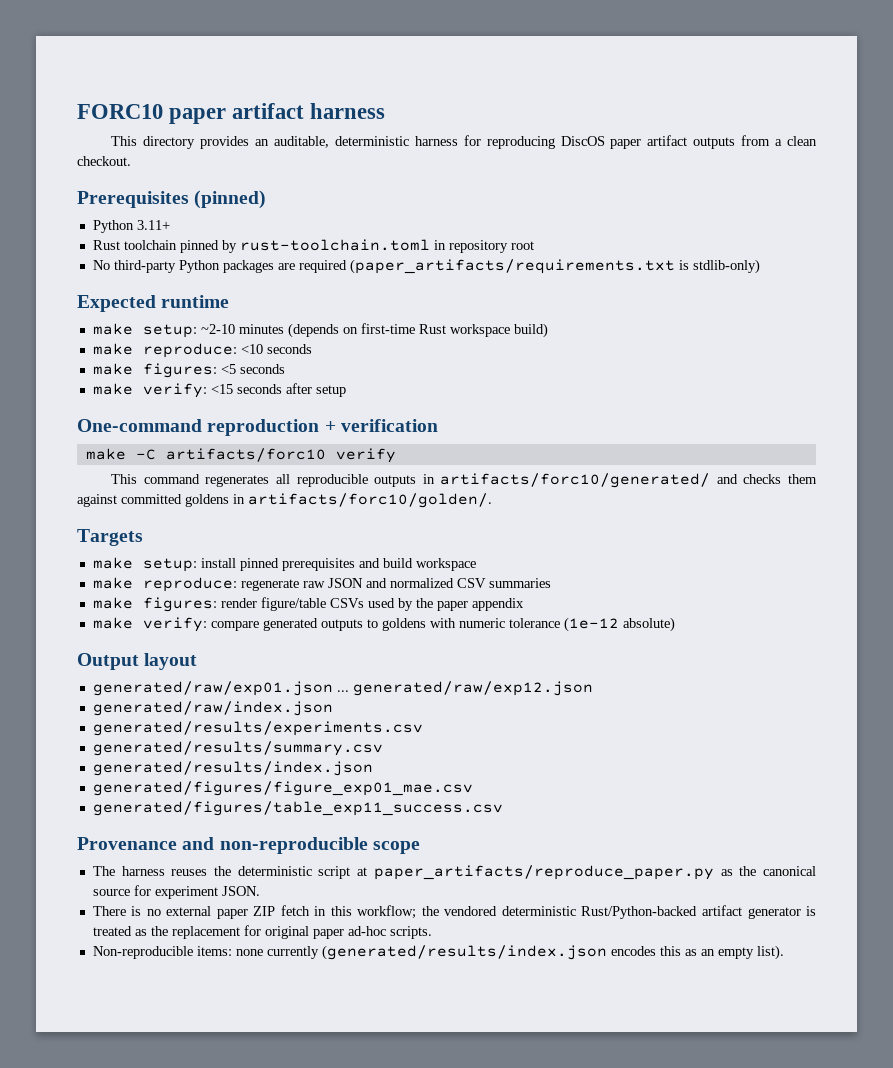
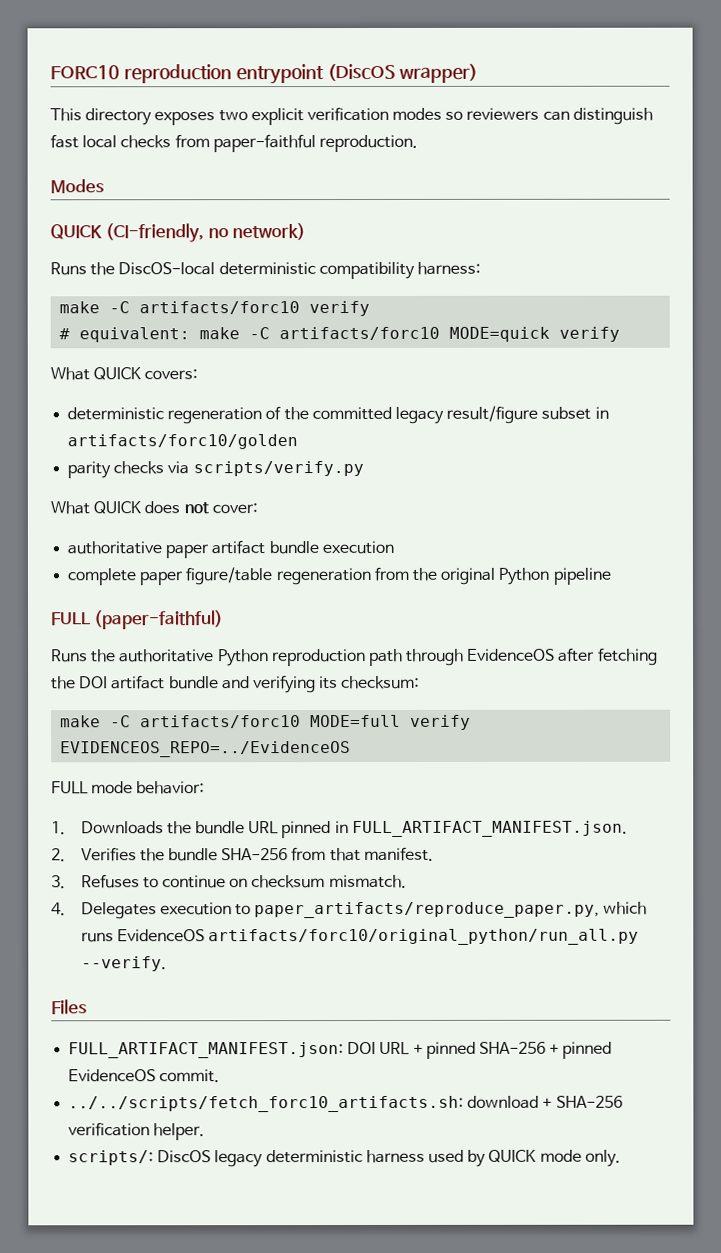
- FORC10 paper artifact harness
- This directory provides an auditable, deterministic harness for reproducing DiscOS paper artifact outputs from a clean checkout.
- Prerequisites (pinned)
- Python 3.11+
- Rust toolchain pinned by rust-toolchain.toml in repository root
- No third-party Python packages are required (paper_artifacts/requirements.txt is stdlib-only)
- Expected runtime
- make setup: ~2-10 minutes (depends on first-time Rust workspace build)
- make reproduce: <10 seconds
- make figures: <5 seconds
- make verify: <15 seconds after setup
- One-command reproduction + verification
+ FORC10 reproduction entrypoint (DiscOS wrapper)
+ This directory exposes two explicit verification modes so reviewers can distinguish fast local checks from paper-faithful reproduction.
+ Modes
+ QUICK (CI-friendly, no network)
+ Runs the DiscOS-local deterministic compatibility harness:
  make -C artifacts/forc10 verify
- This command regenerates all reproducible outputs in artifacts/forc10/generated/ and checks them against committed goldens in artifacts/forc10/golden/.
- Targets
- make setup: install pinned prerequisites and build workspace
- make reproduce: regenerate raw JSON and normalized CSV summaries
- make figures: render figure/table CSVs used by the paper appendix
- make verify: compare generated outputs to goldens with numeric tolerance (1e-12 absolute)
- Output layout
- generated/raw/exp01.json ... generated/raw/exp12.json
- generated/raw/index.json
- generated/results/experiments.csv
- generated/results/summary.csv
- generated/results/index.json
- generated/figures/figure_exp01_mae.csv
- generated/figures/table_exp11_success.csv
- Provenance and non-reproducible scope
- The harness reuses the deterministic script at paper_artifacts/reproduce_paper.py as the canonical source for experiment JSON.
- There is no external paper ZIP fetch in this workflow; the vendored deterministic Rust/Python-backed artifact generator is treated as the replacement for original paper ad-hoc scripts.
- Non-reproducible items: none currently (generated/results/index.json encodes this as an empty list).
+ # equivalent: make -C artifacts/forc10 MODE=quick verify
+ What QUICK covers:
+ deterministic regeneration of the committed legacy result/figure subset in artifacts/forc10/golden
+ parity checks via scripts/verify.py
+ What QUICK does not cover:
+ authoritative paper artifact bundle execution
+ complete paper figure/table regeneration from the original Python pipeline
+ FULL (paper-faithful)
+ Runs the authoritative Python reproduction path through EvidenceOS after fetching the DOI artifact bundle and verifying its checksum:
+ make -C artifacts/forc10 MODE=full verify EVIDENCEOS_REPO=../EvidenceOS
+ FULL mode behavior:
+ 1. Downloads the bundle URL pinned in FULL_ARTIFACT_MANIFEST.json.
+ 2. Verifies the bundle SHA-256 from that manifest.
+ 3. Refuses to continue on checksum mismatch.
+ 4. Delegates execution to paper_artifacts/reproduce_paper.py, which runs EvidenceOS artifacts/forc10/original_python/run_all.py --verify.
+ Files
+ FULL_ARTIFACT_MANIFEST.json: DOI URL + pinned SHA-256 + pinned EvidenceOS commit.
+ ../../scripts/fetch_forc10_artifacts.sh: download + SHA-256 verification helper.
+ scripts/: DiscOS legacy deterministic harness used by QUICK mode only.

